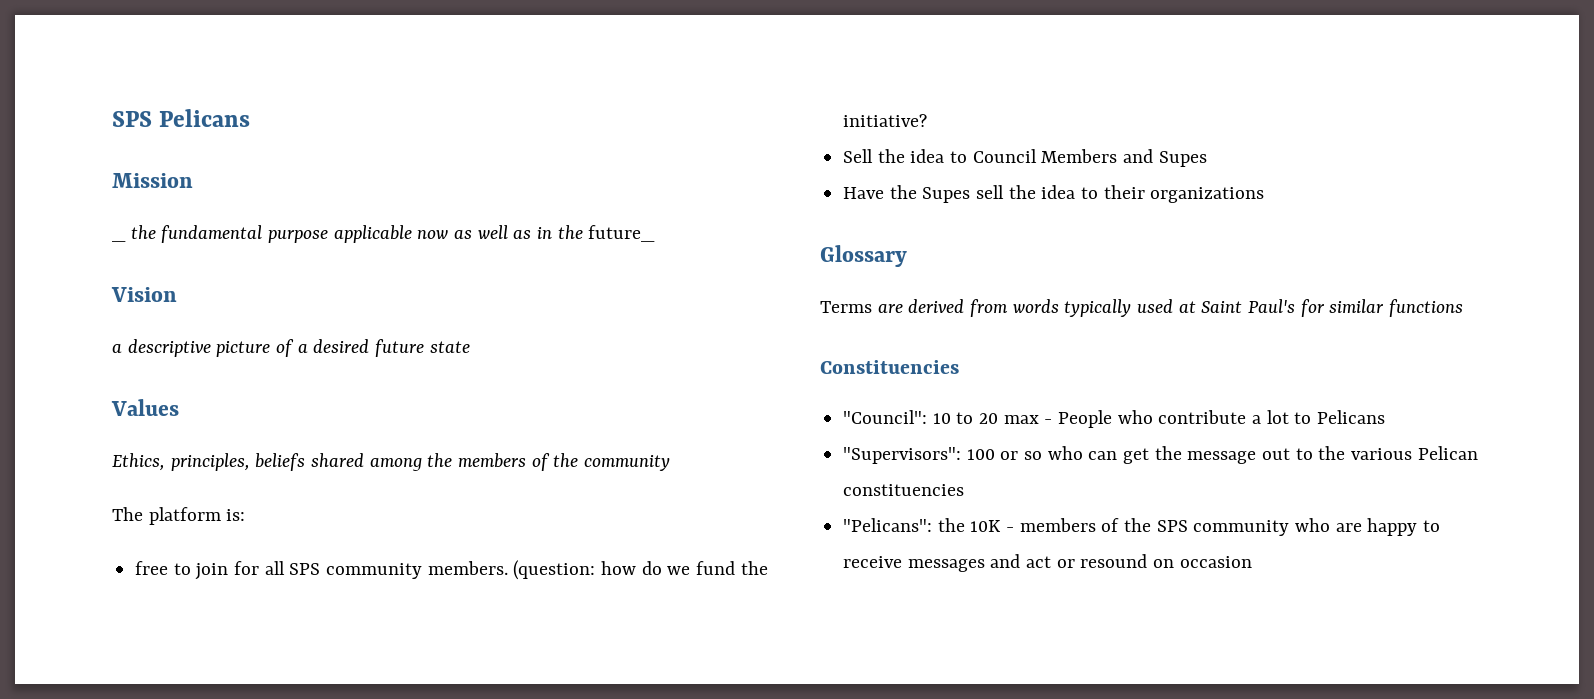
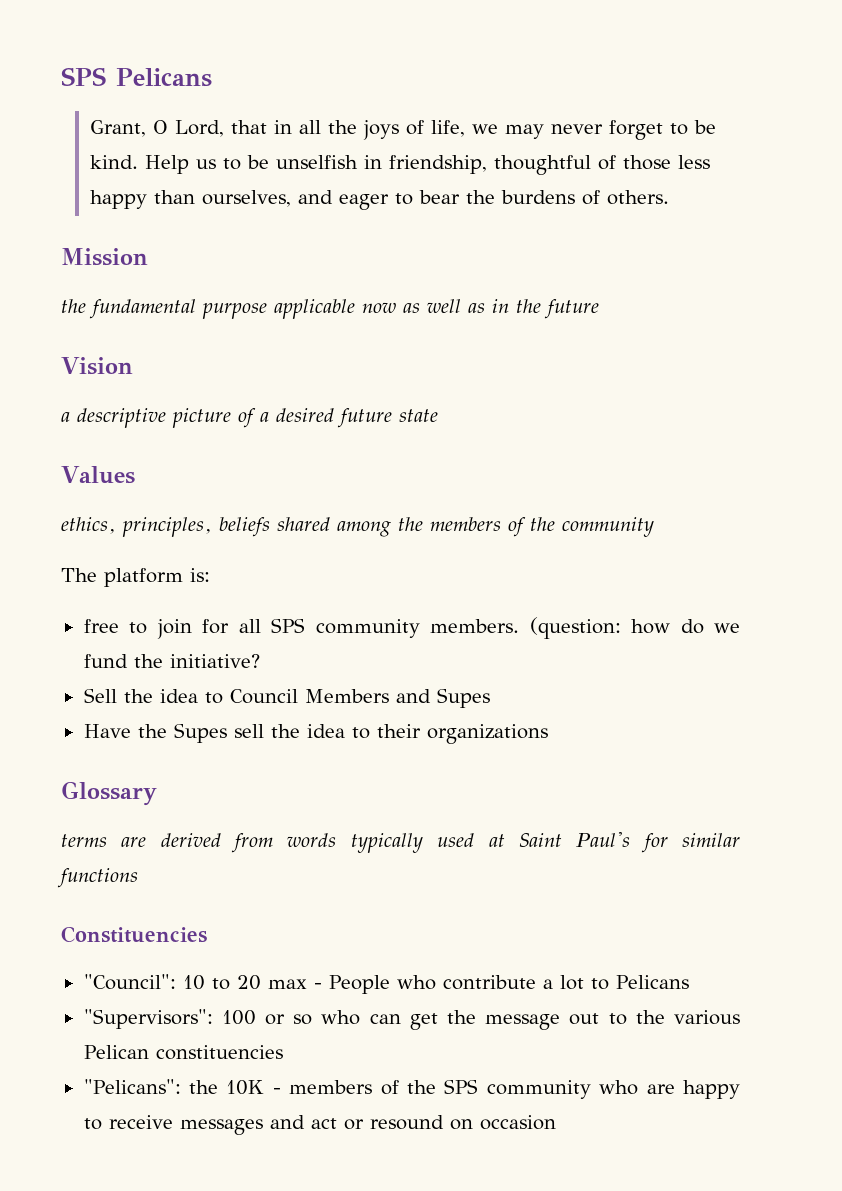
+ Grant, O Lord, that in all the joys of life, we may never forget to be kind. Help us to be unselfish in friendship, thoughtful of those less happy than ourselves, and eager to bear the burdens of others.
- _ the fundamental purpose applicable now as well as in the future_
+ the fundamental purpose applicable now as well as in the future
- Ethics, principles, beliefs shared among the members of the community
+ ethics, principles, beliefs shared among the members of the community
- Terms are derived from words typically used at Saint Paul's for similar functions
+ terms are derived from words typically used at Saint Paul's for similar functions

